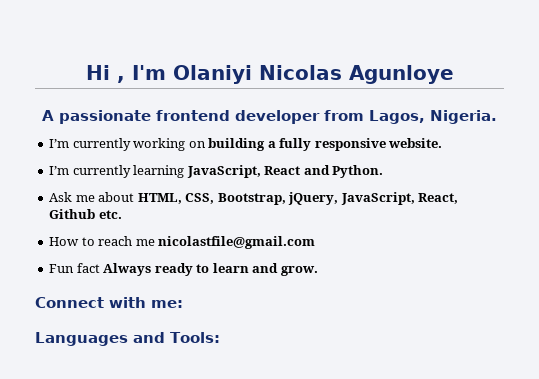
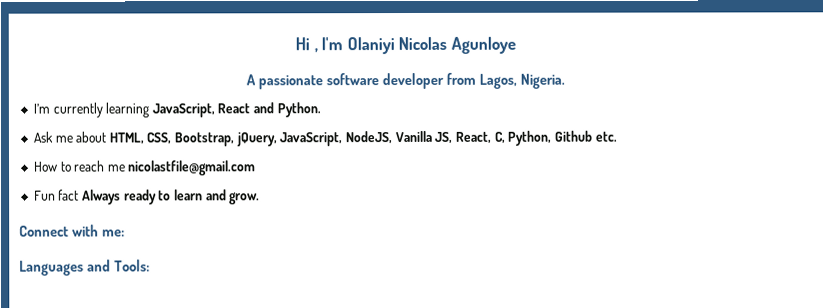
- A passionate frontend developer from Lagos, Nigeria.
+ A passionate software developer from Lagos, Nigeria.
- I’m currently working on building a fully responsive website.
- Ask me about HTML, CSS, Bootstrap, jQuery, JavaScript, React, Github etc.
+ Ask me about HTML, CSS, Bootstrap, jQuery, JavaScript, NodeJS, Vanilla JS, React, C, Python, Github etc.

